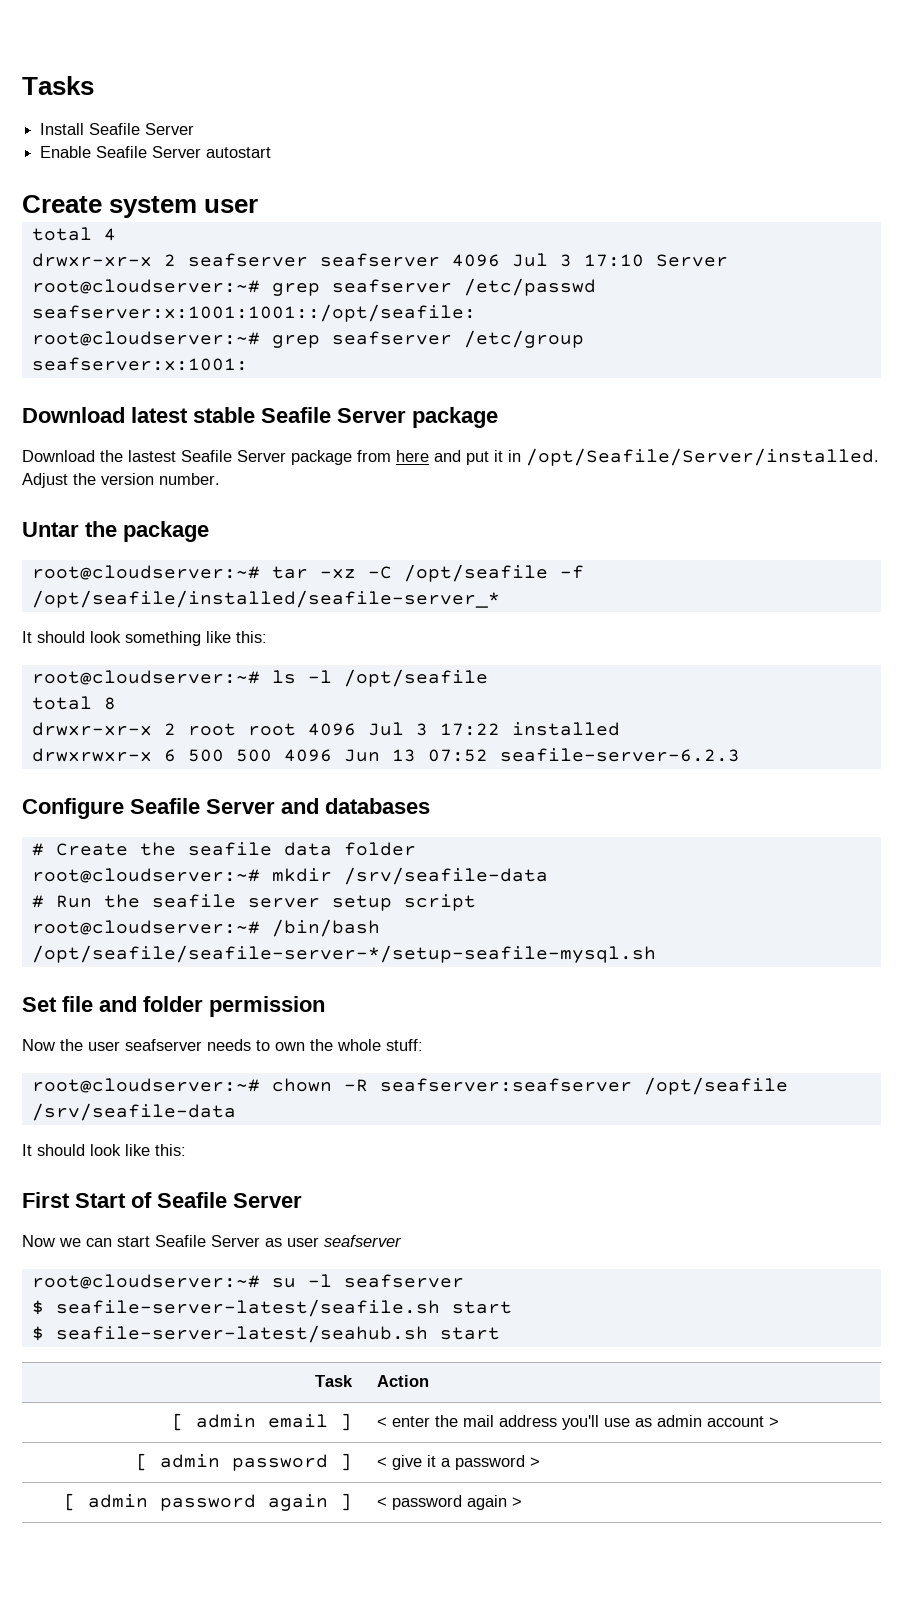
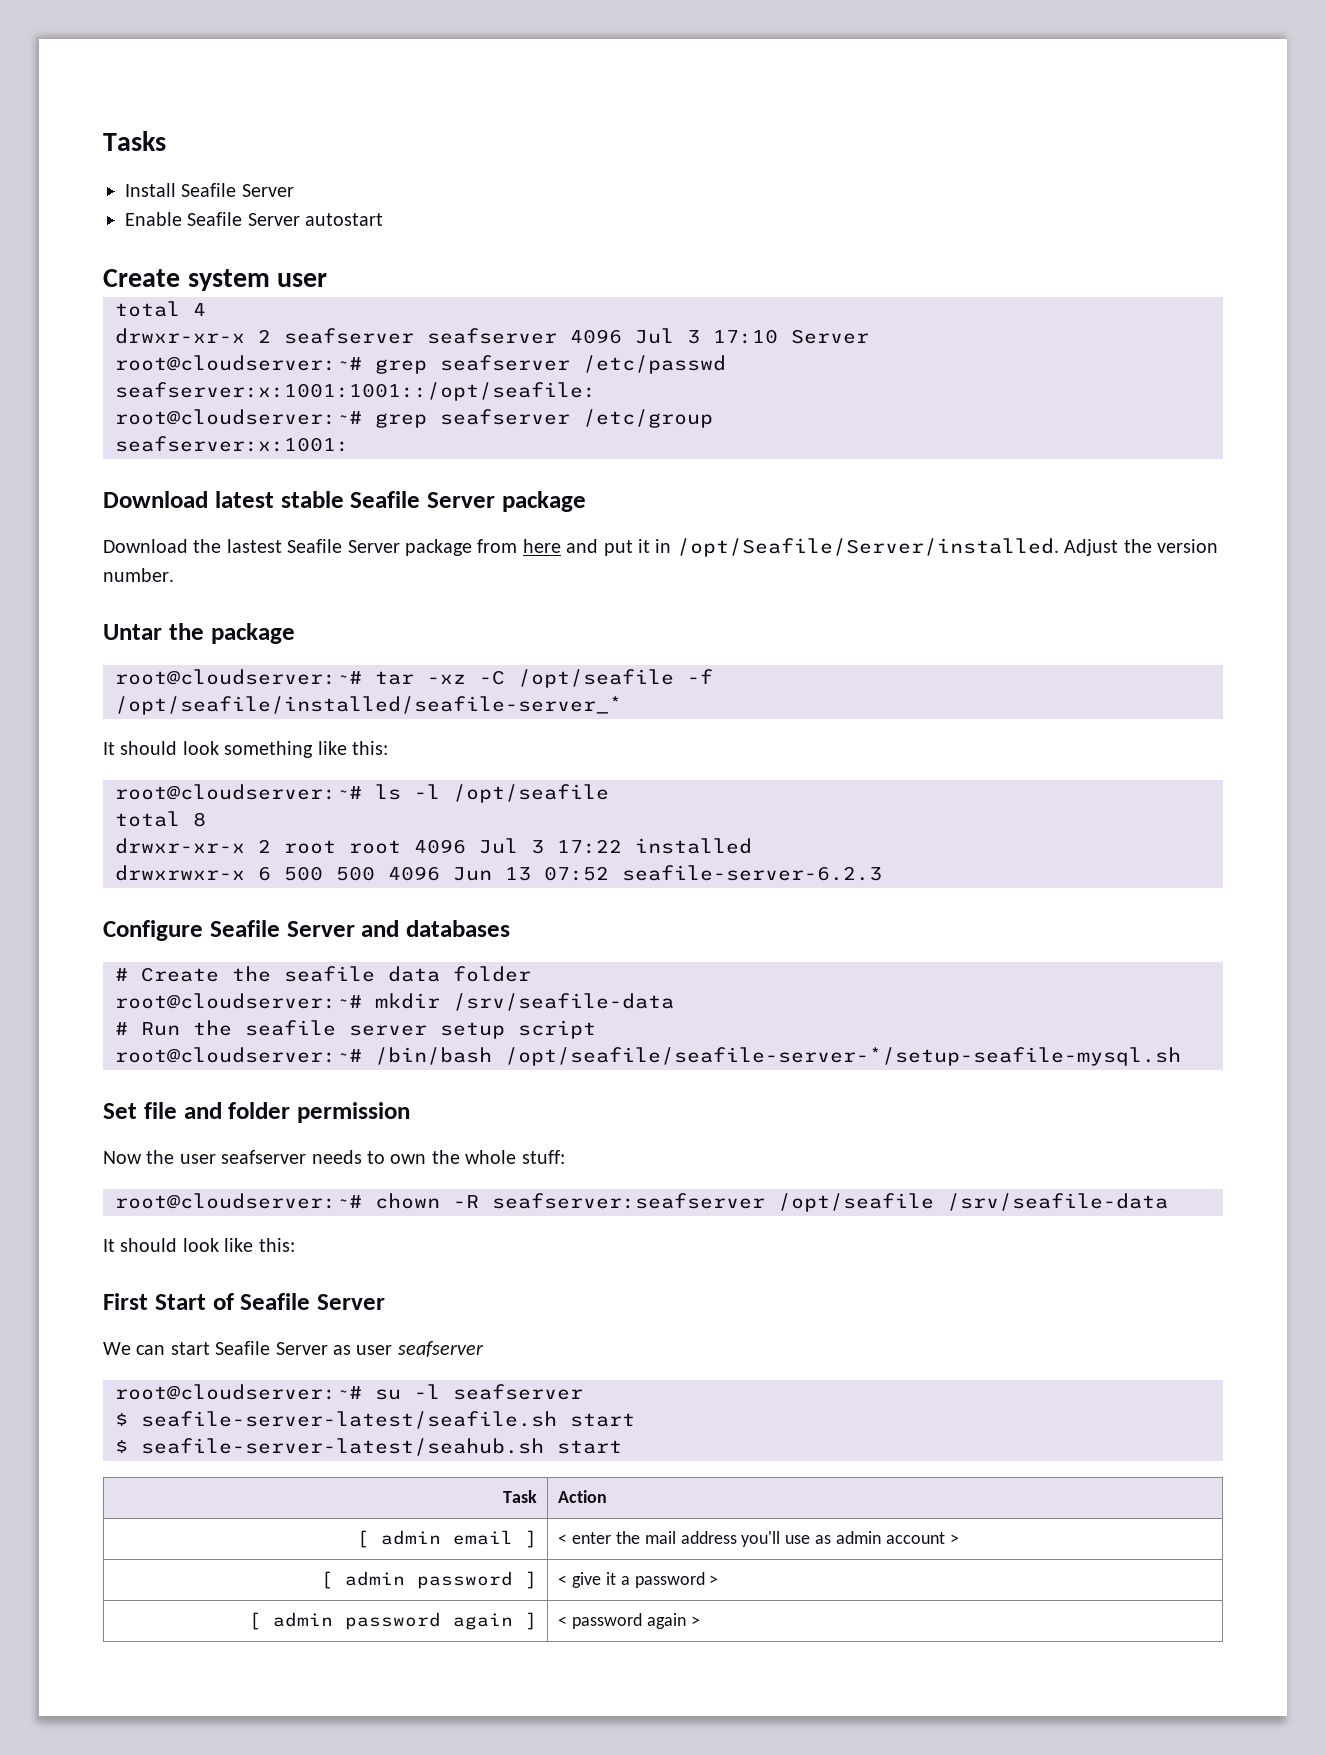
- Now we can start Seafile Server as user seafserver
+ We can start Seafile Server as user seafserver

